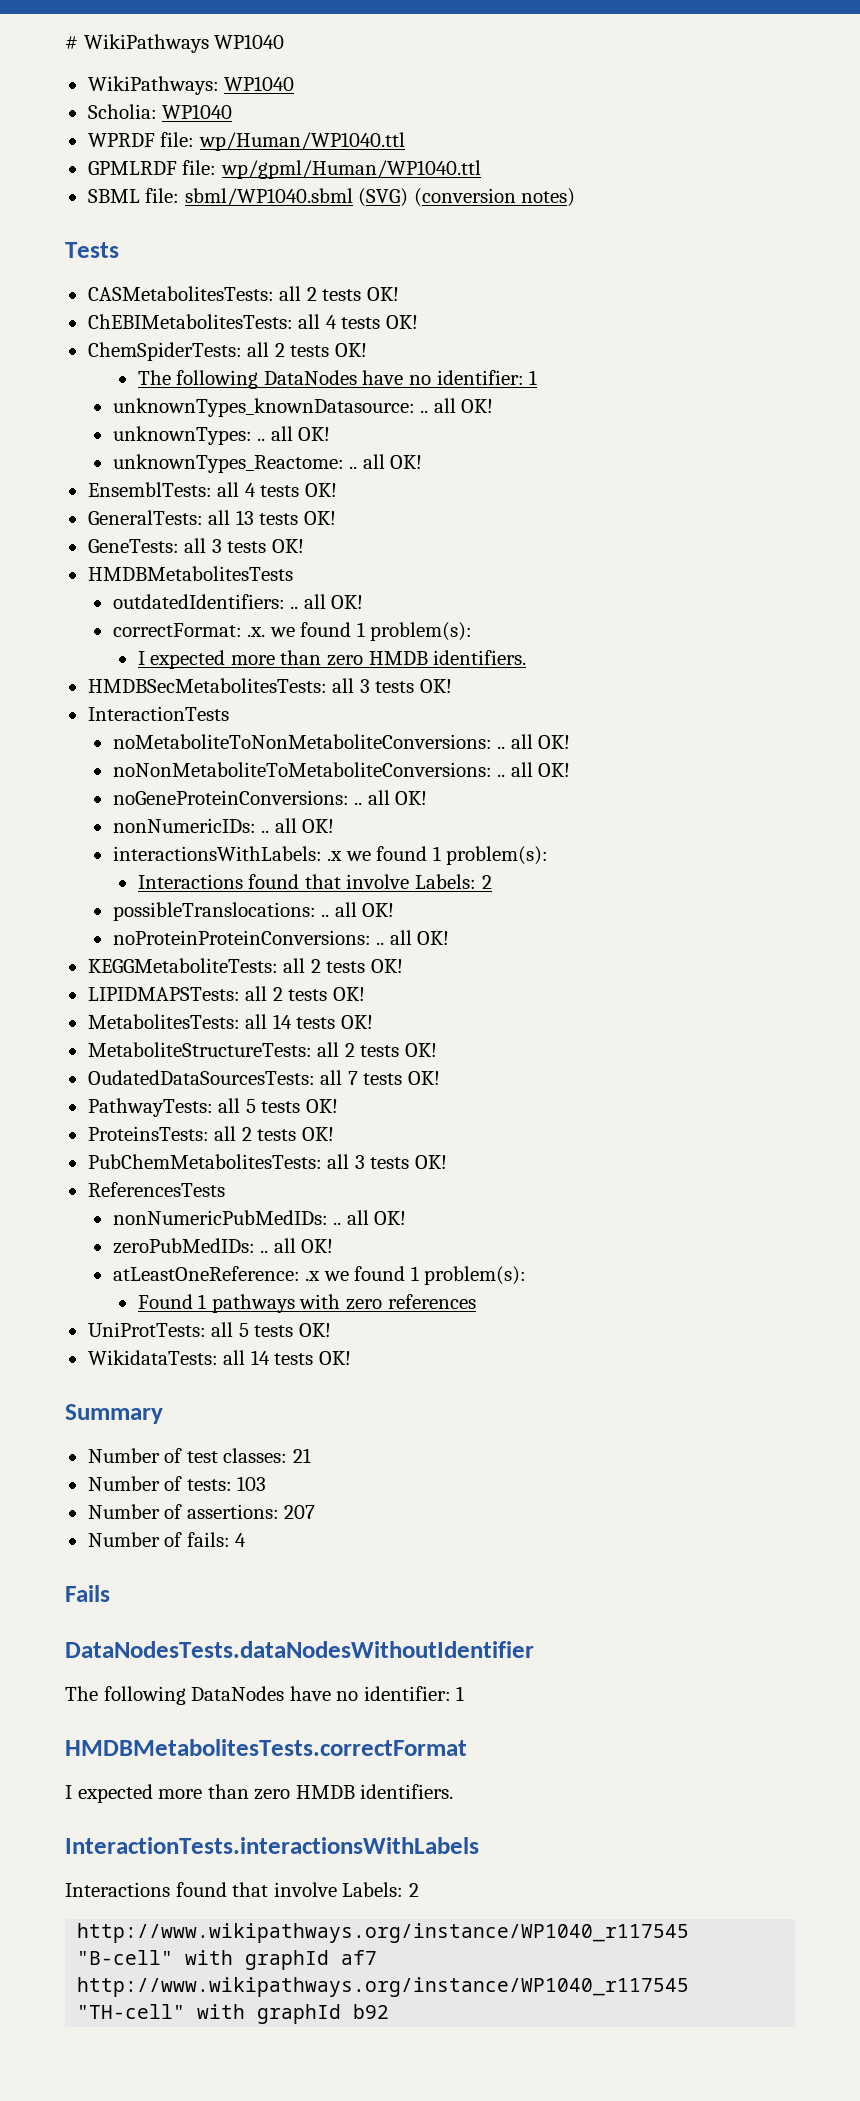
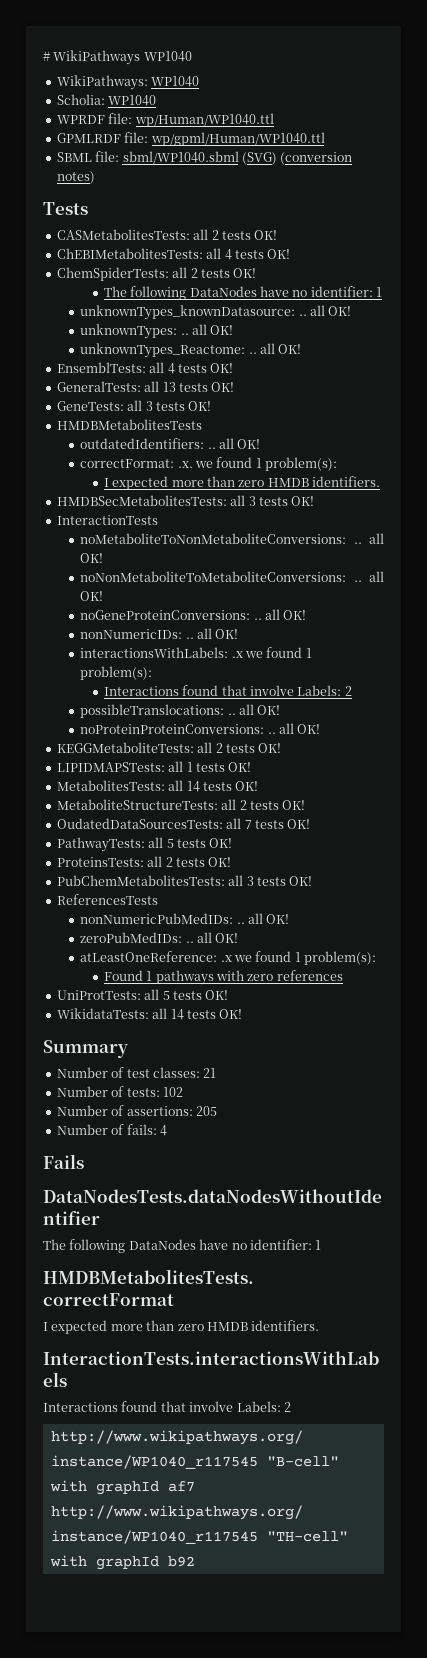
- LIPIDMAPSTests: all 2 tests OK!
+ LIPIDMAPSTests: all 1 tests OK!
- Number of tests: 103
+ Number of tests: 102
- Number of assertions: 207
+ Number of assertions: 205

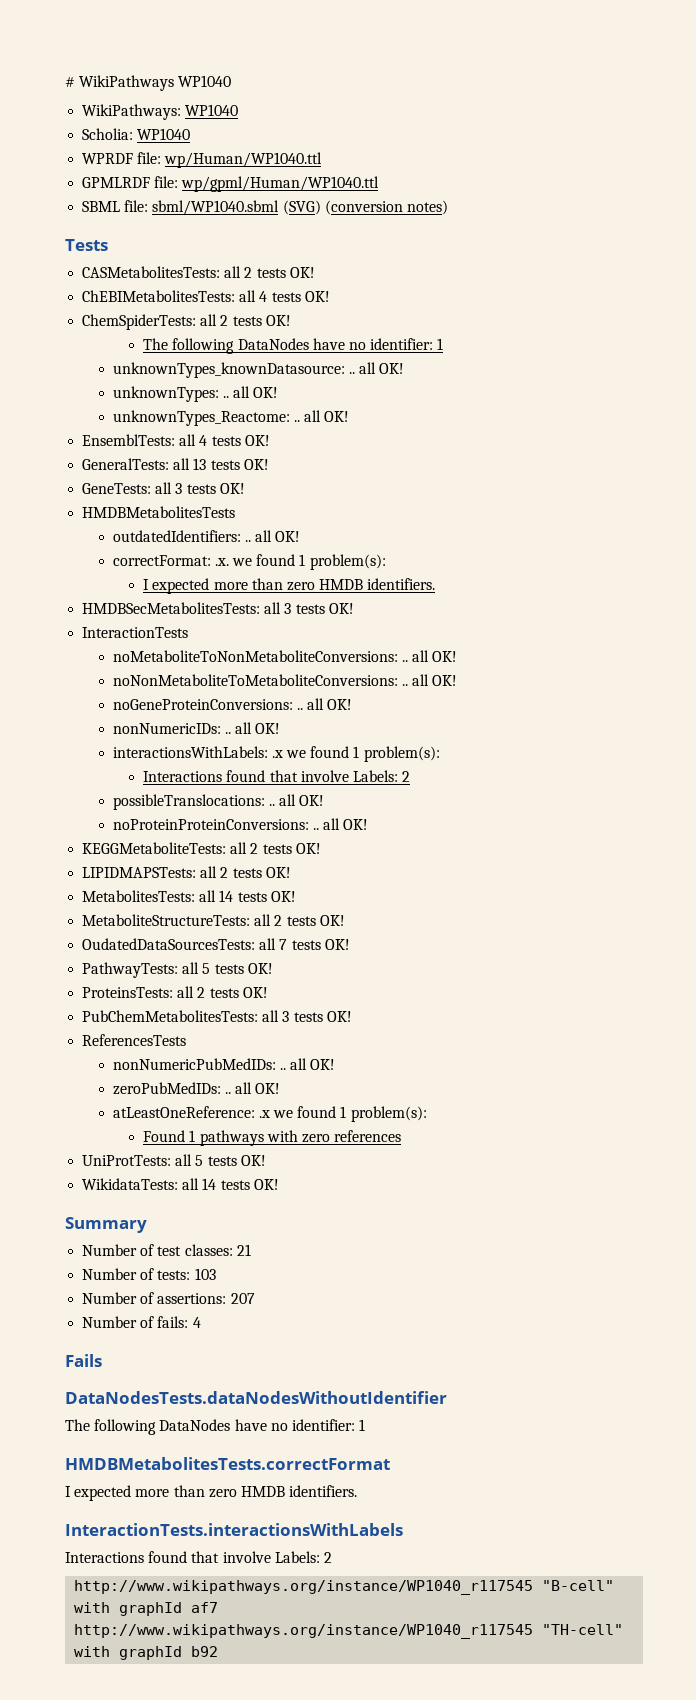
- LIPIDMAPSTests: all 1 tests OK!
+ LIPIDMAPSTests: all 2 tests OK!
- Number of tests: 102
+ Number of tests: 103
- Number of assertions: 205
+ Number of assertions: 207

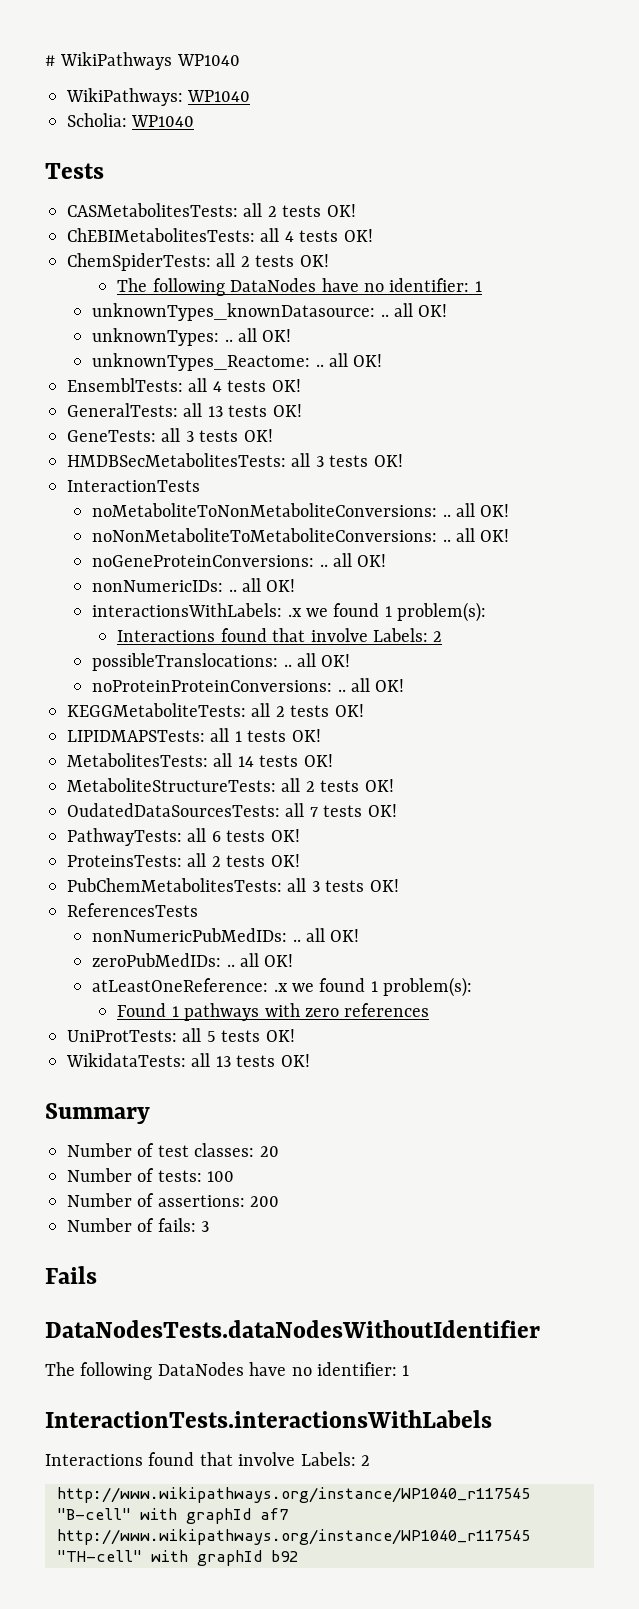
- WPRDF file: wp/Human/WP1040.ttl
- GPMLRDF file: wp/gpml/Human/WP1040.ttl
- SBML file: sbml/WP1040.sbml (SVG) (conversion notes)
- HMDBMetabolitesTests
- outdatedIdentifiers: .. all OK!
- correctFormat: .x. we found 1 problem(s):
- I expected more than zero HMDB identifiers.
- LIPIDMAPSTests: all 2 tests OK!
+ LIPIDMAPSTests: all 1 tests OK!
- PathwayTests: all 5 tests OK!
+ PathwayTests: all 6 tests OK!
- WikidataTests: all 14 tests OK!
+ WikidataTests: all 13 tests OK!
- Number of test classes: 21
+ Number of test classes: 20
- Number of tests: 103
+ Number of tests: 100
- Number of assertions: 207
+ Number of assertions: 200
- Number of fails: 4
+ Number of fails: 3
- HMDBMetabolitesTests.correctFormat
- I expected more than zero HMDB identifiers.

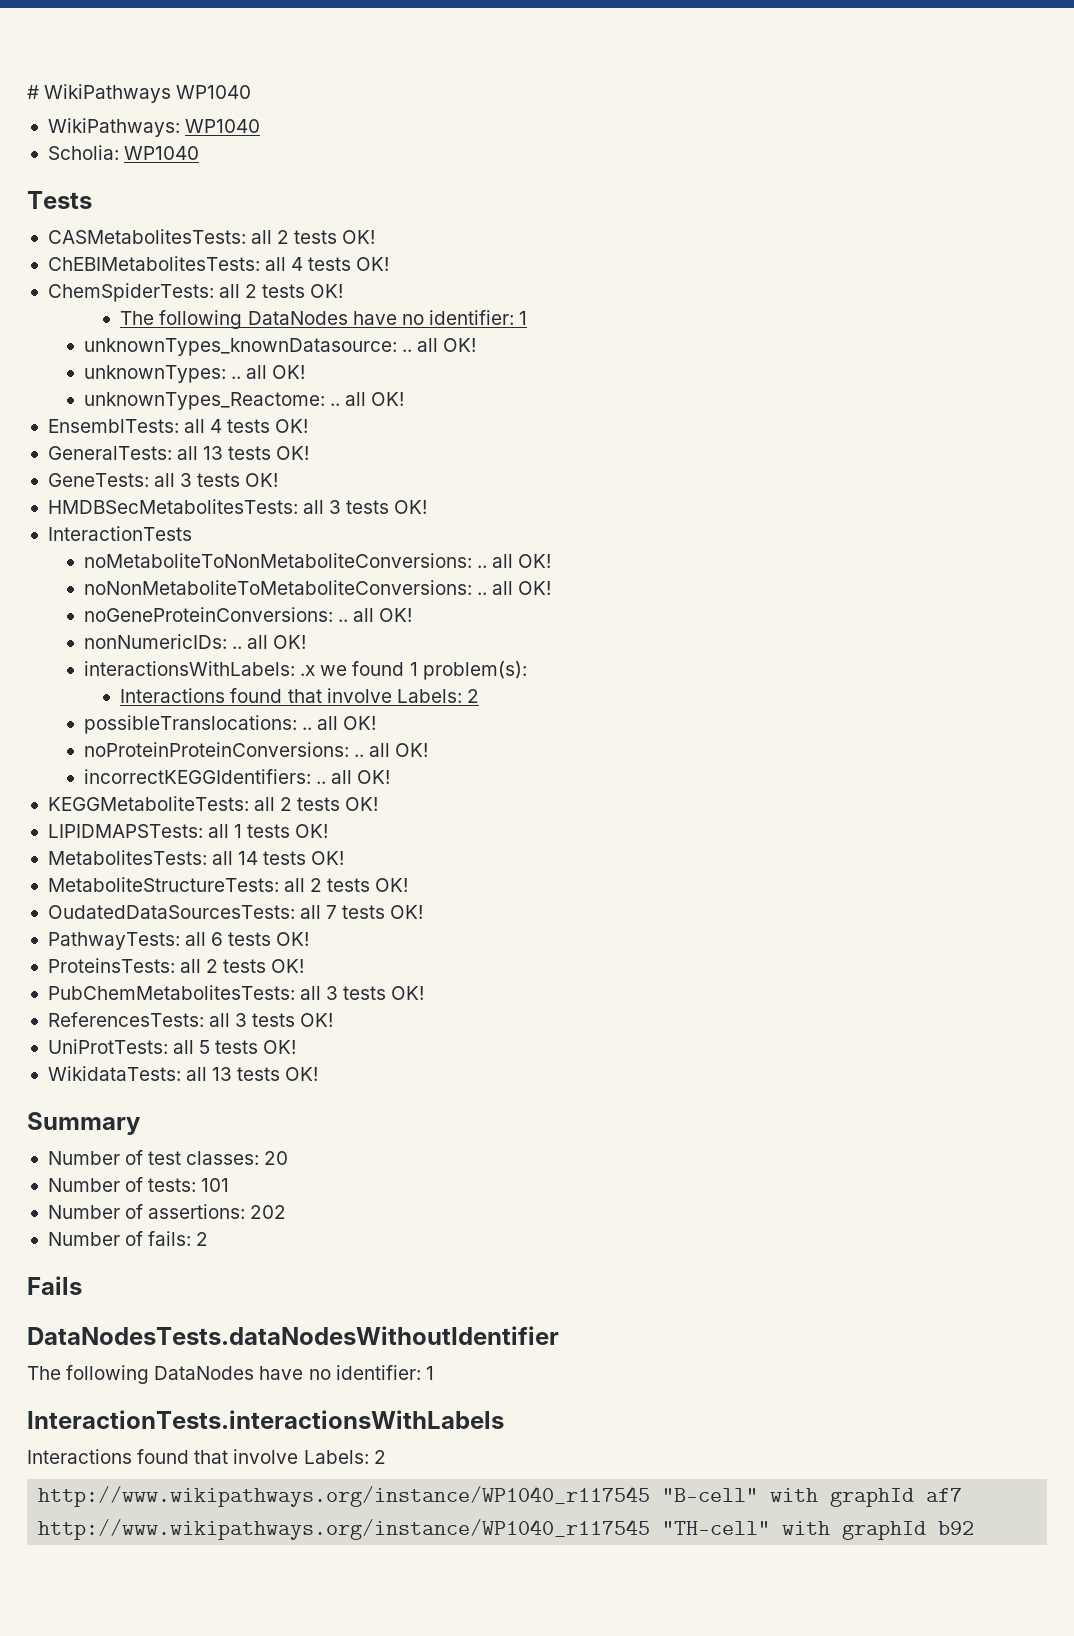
+ incorrectKEGGIdentifiers: .. all OK!
- ReferencesTests
- nonNumericPubMedIDs: .. all OK!
- zeroPubMedIDs: .. all OK!
- atLeastOneReference: .x we found 1 problem(s):
- Found 1 pathways with zero references
+ ReferencesTests: all 3 tests OK!
- Number of tests: 100
+ Number of tests: 101
- Number of assertions: 200
+ Number of assertions: 202
- Number of fails: 3
+ Number of fails: 2

